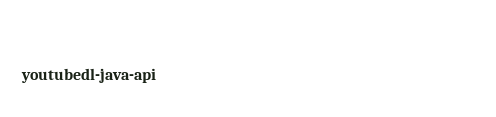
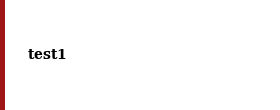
- youtubedl-java-api
+ test1

